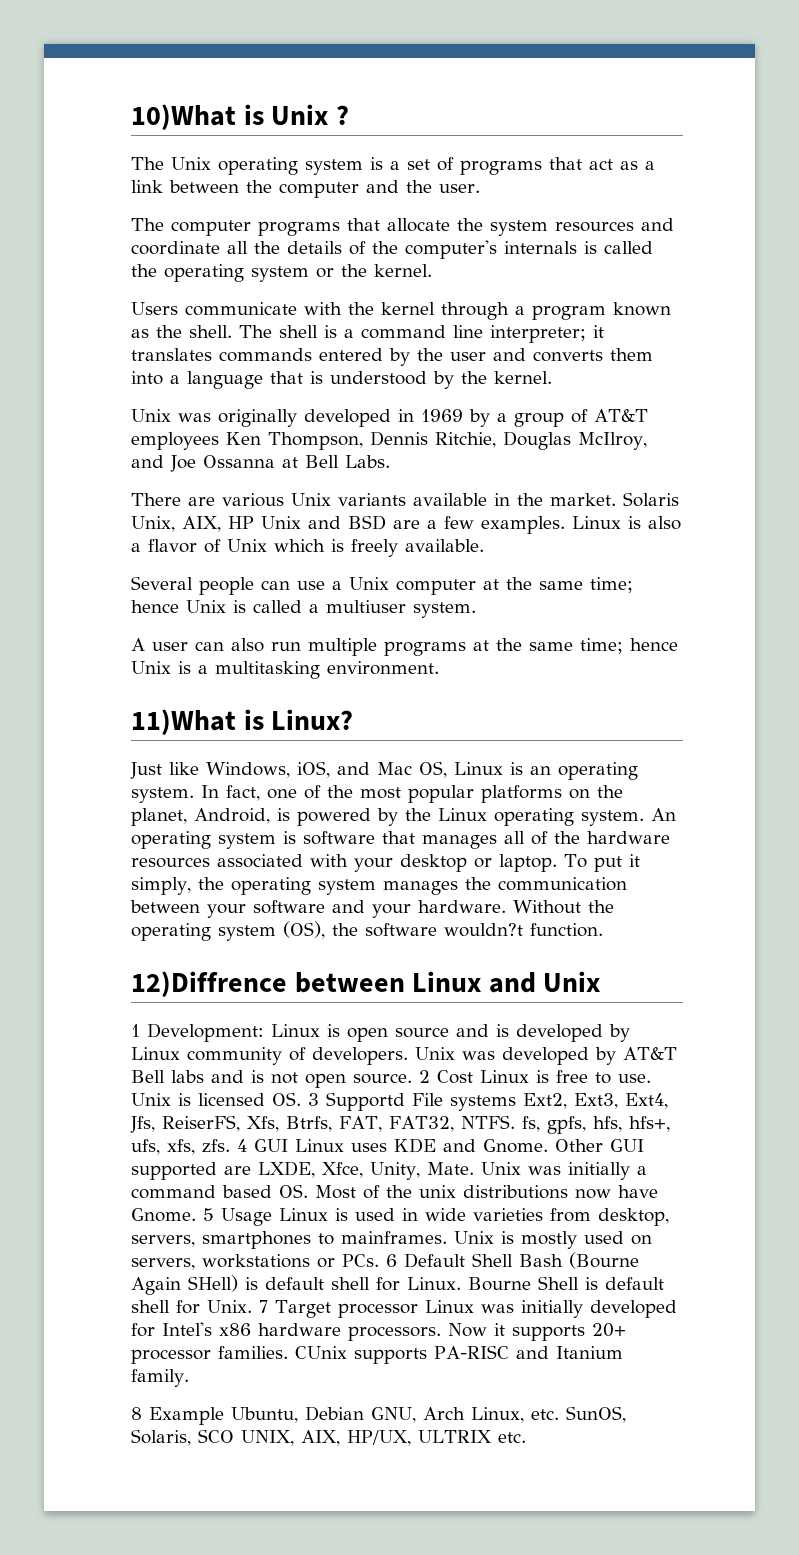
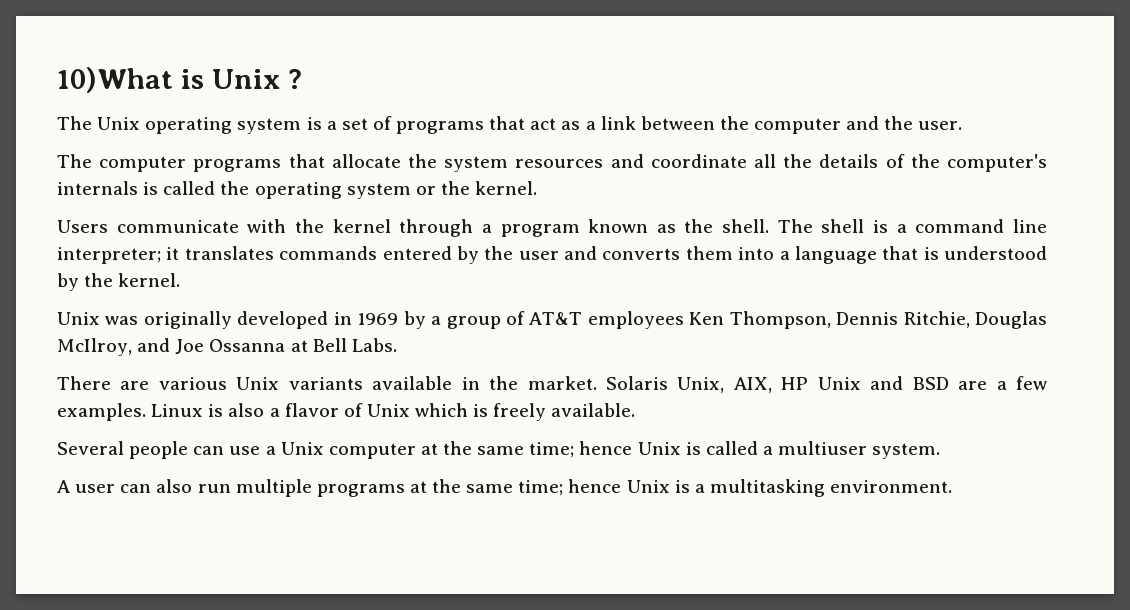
- 11)What is Linux?
- Just like Windows, iOS, and Mac OS, Linux is an operating system. In fact, one of the most popular platforms on the planet, Android, is powered by the Linux operating system. An operating system is software that manages all of the hardware resources associated with your desktop or laptop. To put it simply, the operating system manages the communication between your software and your hardware. Without the operating system (OS), the software wouldn?t function.
- 12)Diffrence between Linux and Unix
- 1 Development: Linux is open source and is developed by Linux community of developers. Unix was developed by AT&T Bell labs and is not open source. 2 Cost Linux is free to use. Unix is licensed OS. 3 Supportd File systems Ext2, Ext3, Ext4, Jfs, ReiserFS, Xfs, Btrfs, FAT, FAT32, NTFS. fs, gpfs, hfs, hfs+, ufs, xfs, zfs. 4 GUI Linux uses KDE and Gnome. Other GUI supported are LXDE, Xfce, Unity, Mate. Unix was initially a command based OS. Most of the unix distributions now have Gnome. 5 Usage Linux is used in wide varieties from desktop, servers, smartphones to mainframes. Unix is mostly used on servers, workstations or PCs. 6 Default Shell Bash (Bourne Again SHell) is default shell for Linux. Bourne Shell is default shell for Unix. 7 Target processor Linux was initially developed for Intel's x86 hardware processors. Now it supports 20+ processor families. CUnix supports PA-RISC and Itanium family.
- 8 Example Ubuntu, Debian GNU, Arch Linux, etc. SunOS, Solaris, SCO UNIX, AIX, HP/UX, ULTRIX etc.

